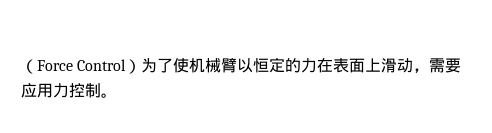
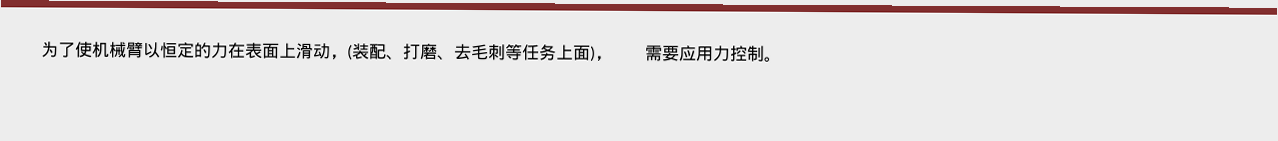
- （Force Control）为了使机械臂以恒定的力在表面上滑动，需要应用力控制。
+ 为了使机械臂以恒定的力在表面上滑动，(装配、打磨、去毛刺等任务上面)，需要应用力控制。

